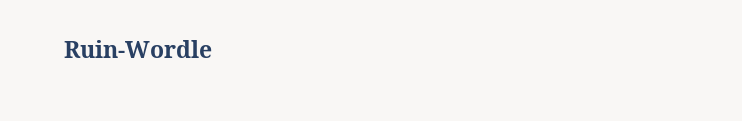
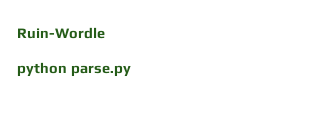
+ python parse.py

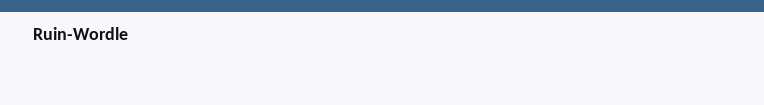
- python parse.py

